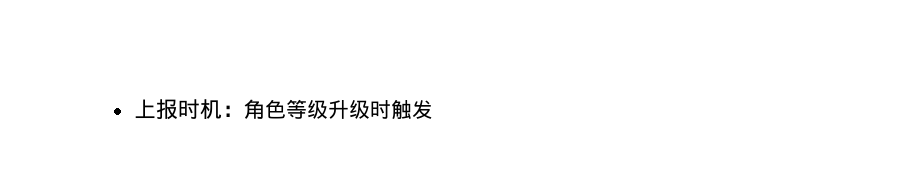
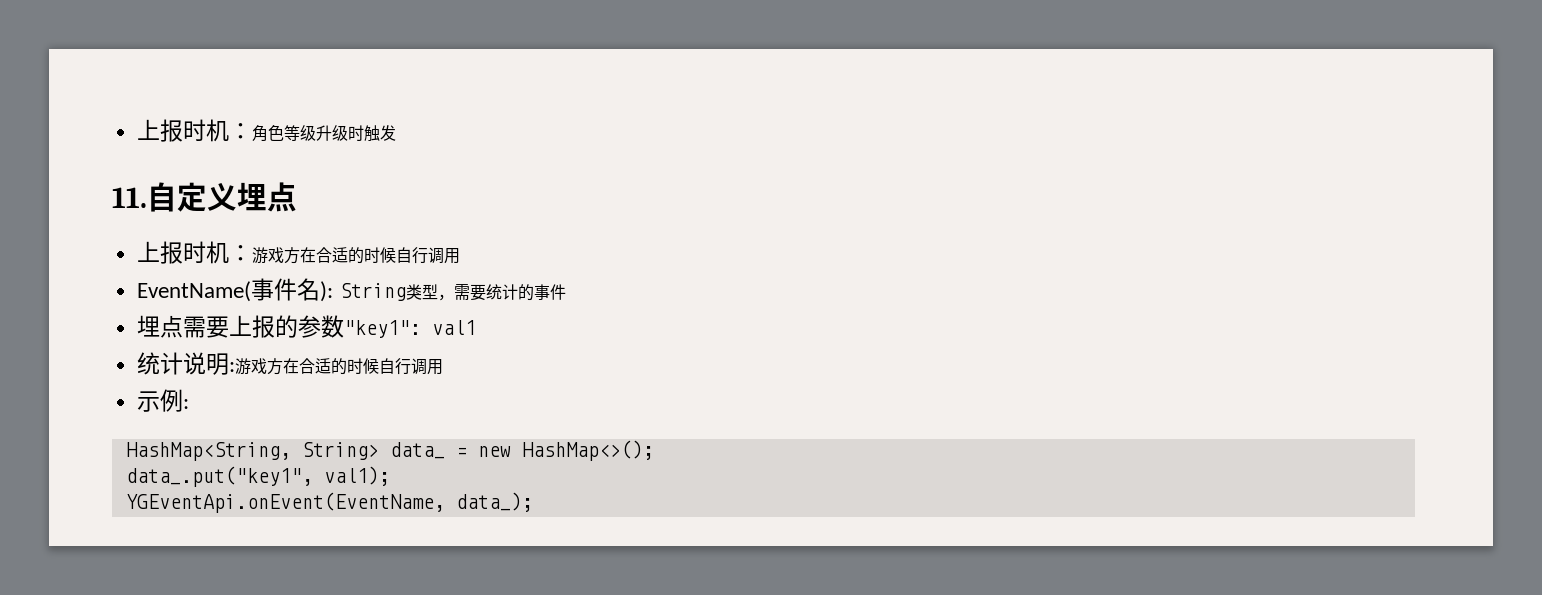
+ 11.自定义埋点
+ 上报时机：游戏方在合适的时候自行调用
+ EventName(事件名): String类型，需要统计的事件
+ 埋点需要上报的参数"key1": val1
+ 统计说明:游戏方在合适的时候自行调用
+ 示例:
+ HashMap<String, String> data_ = new HashMap<>();
+ data_.put("key1", val1);
+ YGEventApi.onEvent(EventName, data_);

